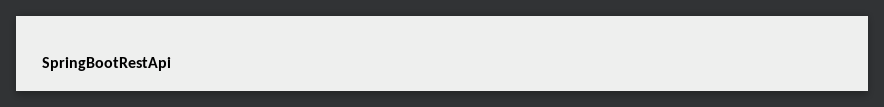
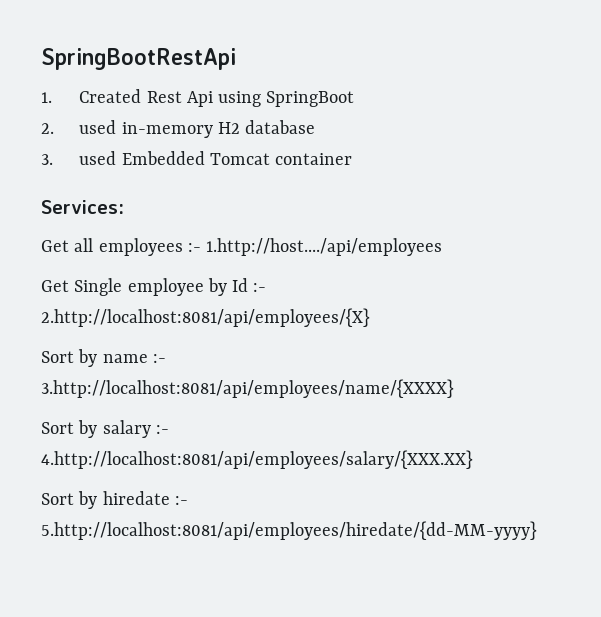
+ 1. Created Rest Api using SpringBoot
+ 2. used in-memory H2 database
+ 3. used Embedded Tomcat container
+ Services:
+ Get all employees :- 1.http://host..../api/employees
+ Get Single employee by Id :- 2.http://localhost:8081/api/employees/{X}
+ Sort by name :- 3.http://localhost:8081/api/employees/name/{XXXX}
+ Sort by salary :- 4.http://localhost:8081/api/employees/salary/{XXX.XX}
+ Sort by hiredate :- 5.http://localhost:8081/api/employees/hiredate/{dd-MM-yyyy}

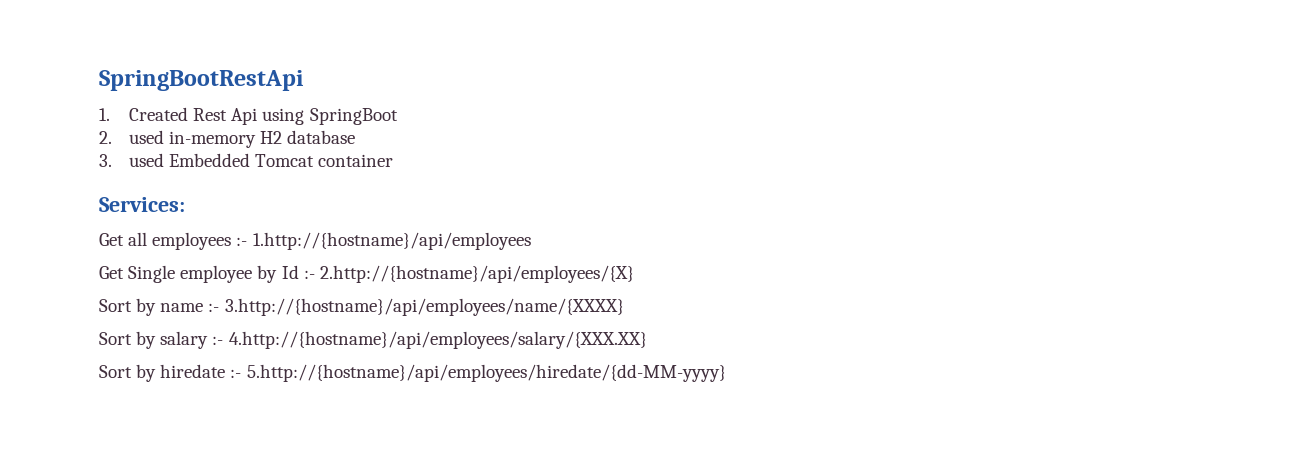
- Get all employees :- 1.http://host..../api/employees
+ Get all employees :- 1.http://{hostname}/api/employees
- Get Single employee by Id :- 2.http://localhost:8081/api/employees/{X}
+ Get Single employee by Id :- 2.http://{hostname}/api/employees/{X}
- Sort by name :- 3.http://localhost:8081/api/employees/name/{XXXX}
+ Sort by name :- 3.http://{hostname}/api/employees/name/{XXXX}
- Sort by salary :- 4.http://localhost:8081/api/employees/salary/{XXX.XX}
+ Sort by salary :- 4.http://{hostname}/api/employees/salary/{XXX.XX}
- Sort by hiredate :- 5.http://localhost:8081/api/employees/hiredate/{dd-MM-yyyy}
+ Sort by hiredate :- 5.http://{hostname}/api/employees/hiredate/{dd-MM-yyyy}

